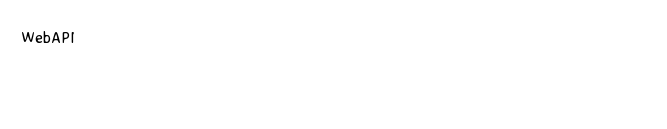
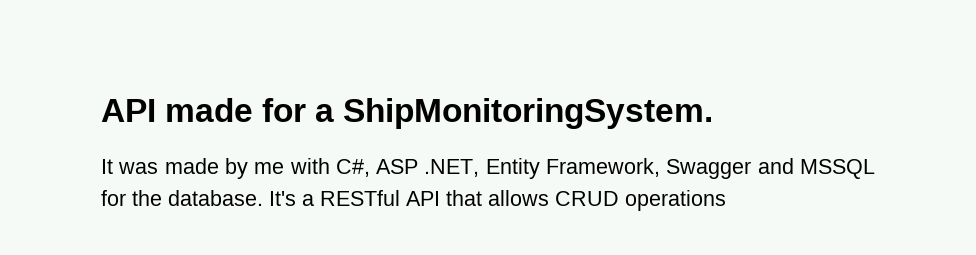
- WebAPI
+ API made for a ShipMonitoringSystem.
+ It was made by me with C#, ASP .NET, Entity Framework, Swagger and MSSQL for the database. It's a RESTful API that allows CRUD operations

